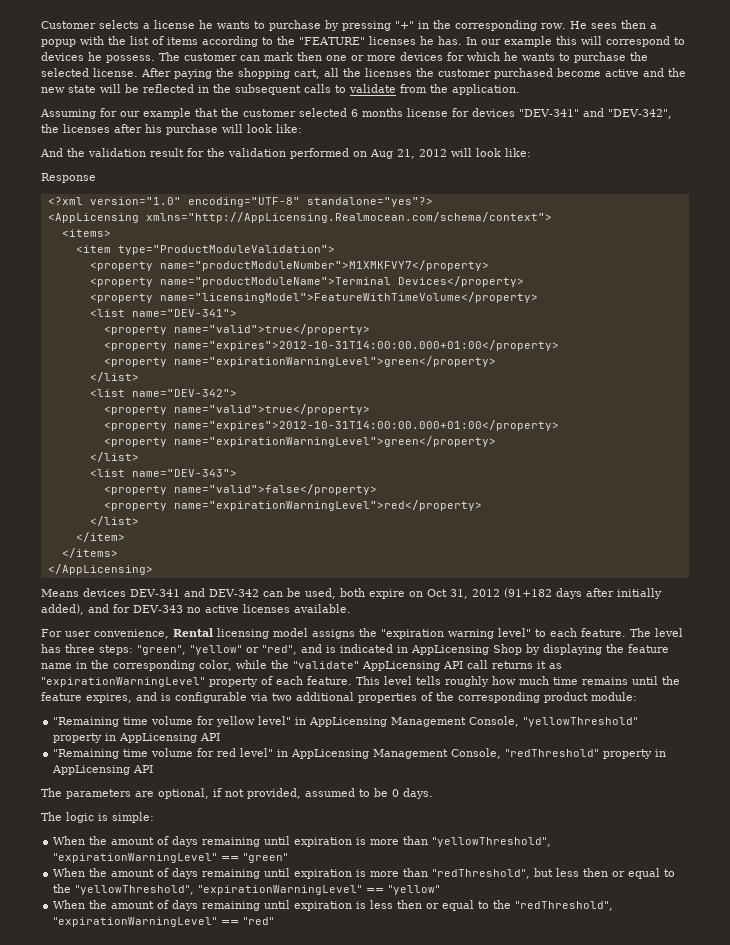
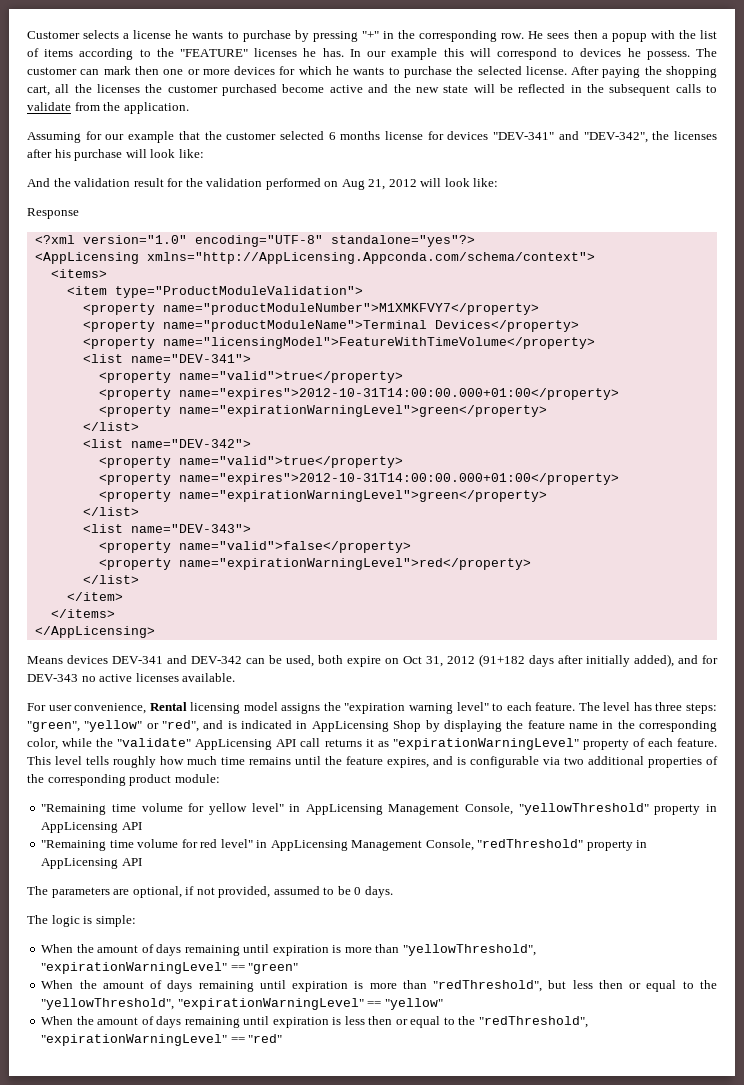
- <AppLicensing xmlns="http://AppLicensing.Realmocean.com/schema/context">
+ <AppLicensing xmlns="http://AppLicensing.Appconda.com/schema/context">

